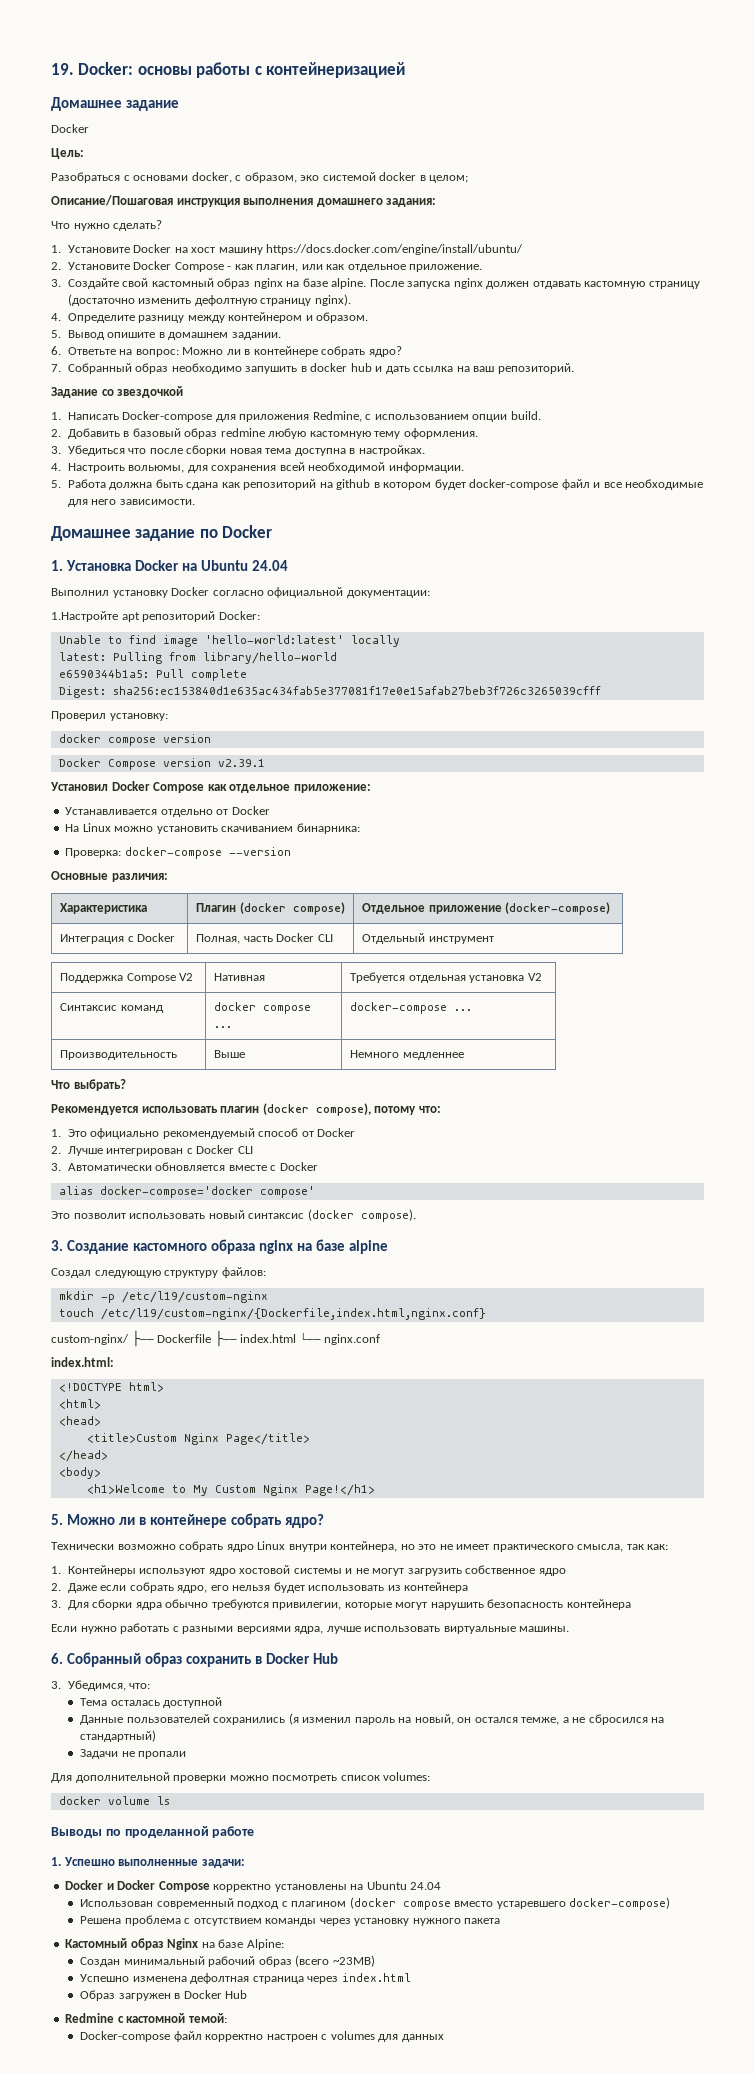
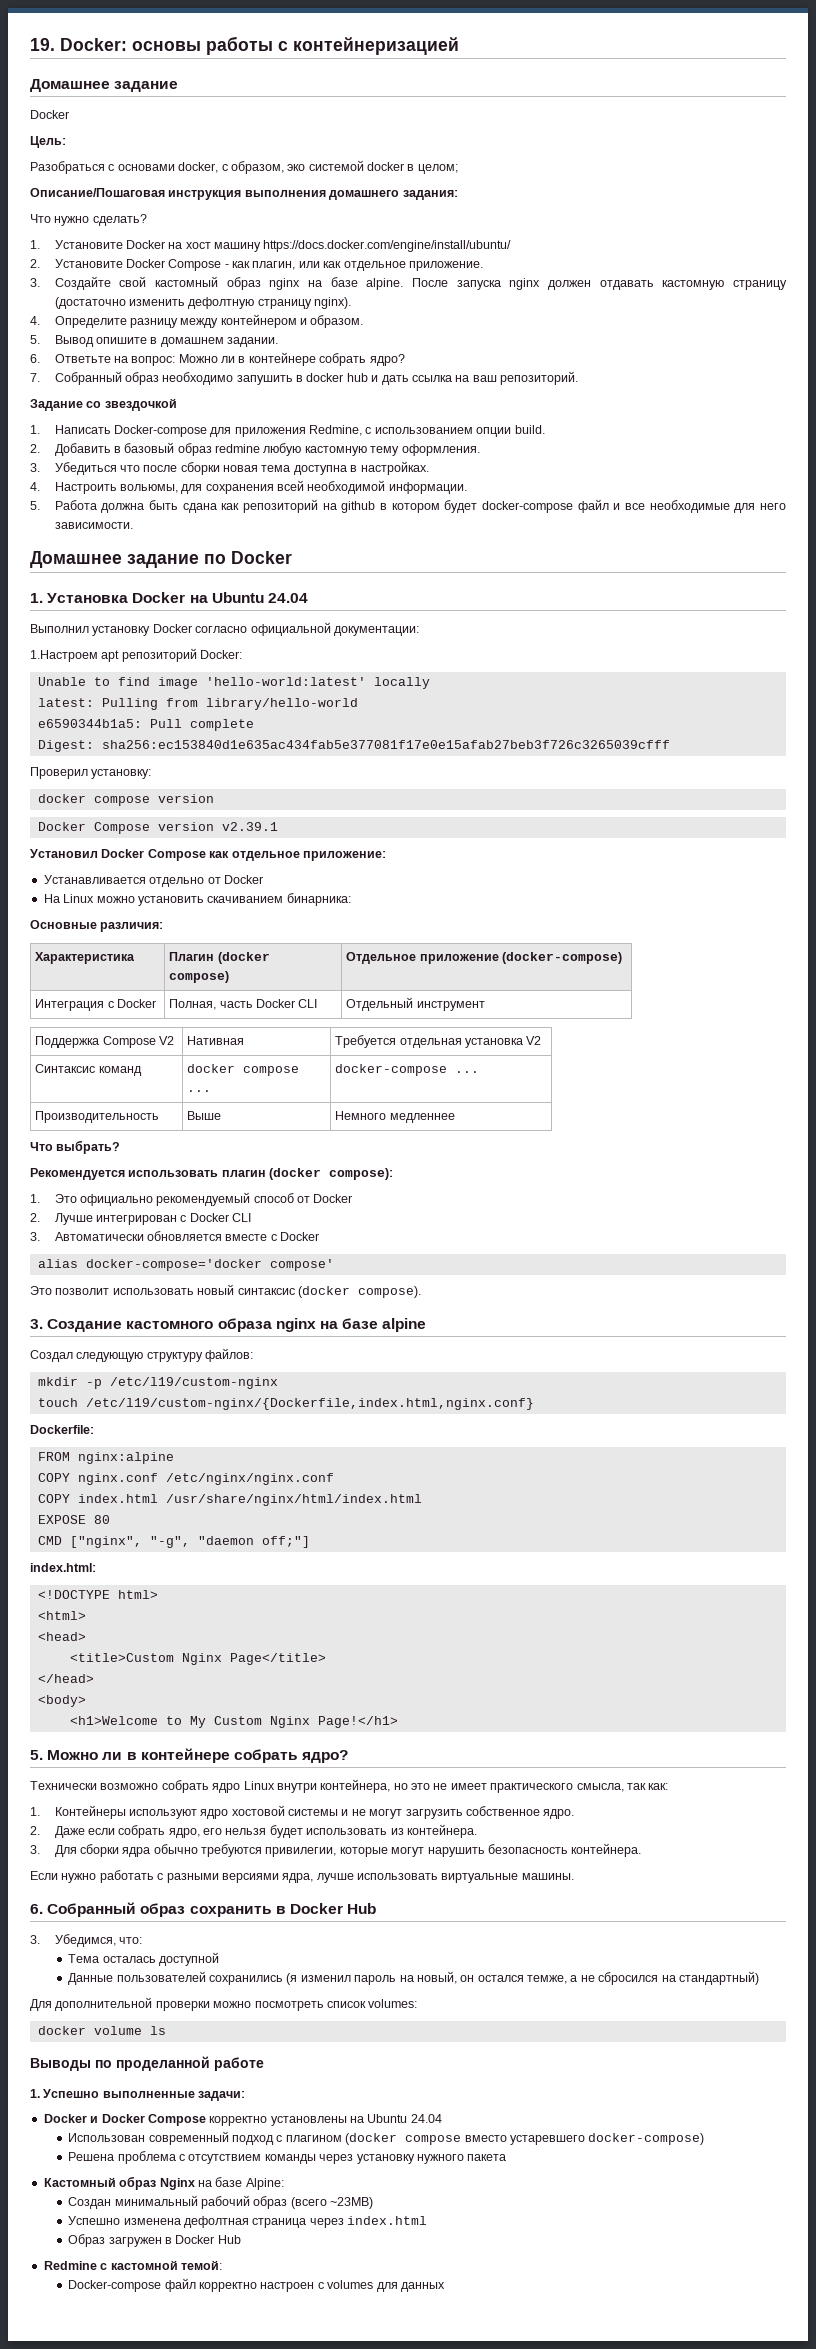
- 1.Настройте apt репозиторий Docker:
+ 1.Настроем apt репозиторий Docker:
- Проверка: docker-compose --version
- Рекомендуется использовать плагин (docker compose), потому что:
+ Рекомендуется использовать плагин (docker compose):
- custom-nginx/ ├── Dockerfile ├── index.html └── nginx.conf
+ Dockerfile:
+ FROM nginx:alpine
+ COPY nginx.conf /etc/nginx/nginx.conf
+ COPY index.html /usr/share/nginx/html/index.html
+ EXPOSE 80
+ CMD ["nginx", "-g", "daemon off;"]
- 1. Контейнеры используют ядро хостовой системы и не могут загрузить собственное ядро
+ 1. Контейнеры используют ядро хостовой системы и не могут загрузить собственное ядро.
- 2. Даже если собрать ядро, его нельзя будет использовать из контейнера
+ 2. Даже если собрать ядро, его нельзя будет использовать из контейнера.
- 3. Для сборки ядра обычно требуются привилегии, которые могут нарушить безопасность контейнера
+ 3. Для сборки ядра обычно требуются привилегии, которые могут нарушить безопасность контейнера.
- Задачи не пропали

